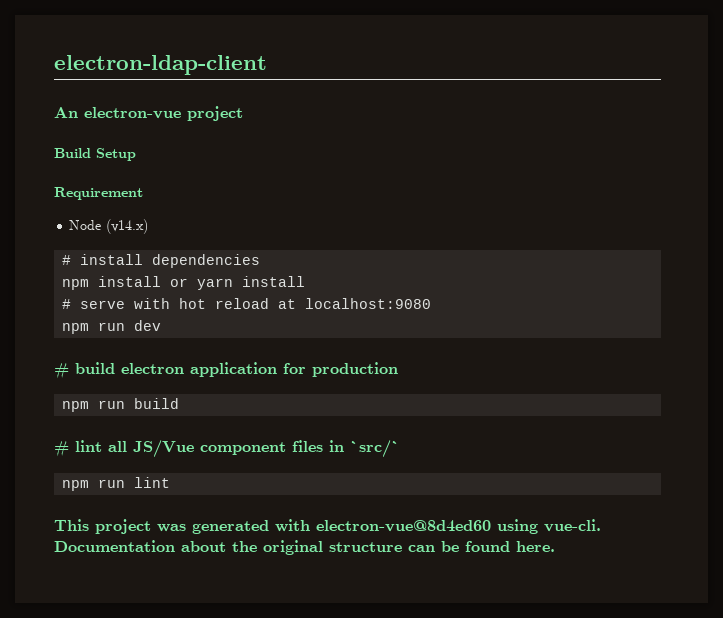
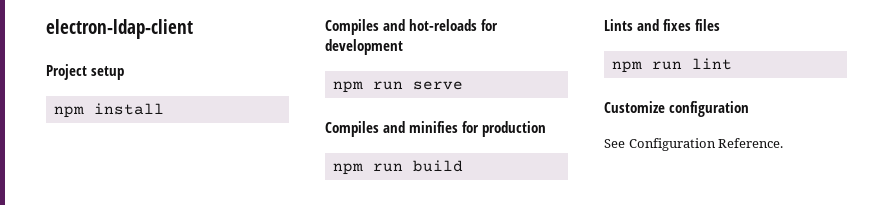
- An electron-vue project
- Build Setup
- Requirement
- Node (v14.x)
- # install dependencies
- npm install or yarn install
- # serve with hot reload at localhost:9080
- npm run dev
- # build electron application for production
+ Project setup
+ npm install
+ Compiles and hot-reloads for development
+ npm run serve
+ Compiles and minifies for production
- # lint all JS/Vue component files in `src/`
+ Lints and fixes files
- This project was generated with electron-vue@8d4ed60 using vue-cli. Documentation about the original structure can be found here.
+ Customize configuration
+ See Configuration Reference.

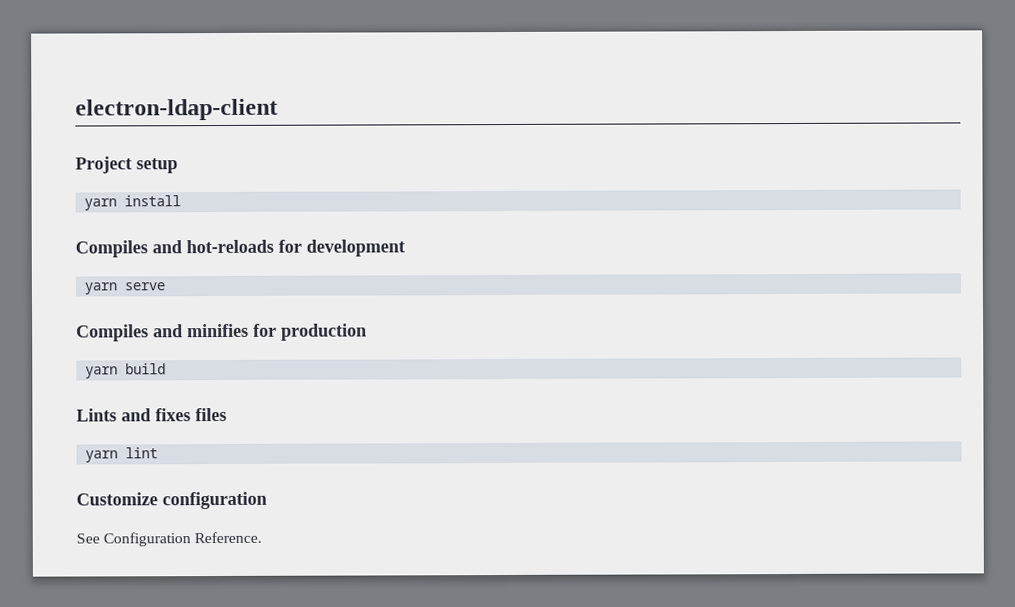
- npm install
+ yarn install
- npm run serve
+ yarn serve
- npm run build
+ yarn build
- npm run lint
+ yarn lint

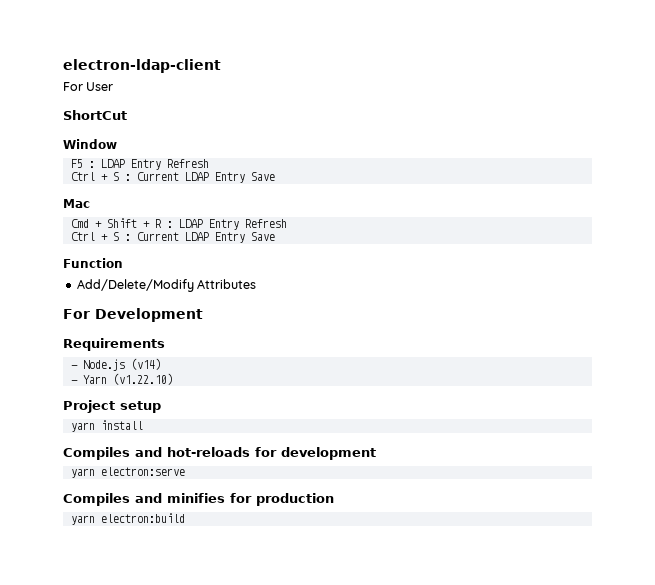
+ For User
+ ShortCut
+ Window
+ F5 : LDAP Entry Refresh
+ Ctrl + S : Current LDAP Entry Save
+ Mac
+ Cmd + Shift + R : LDAP Entry Refresh
+ Ctrl + S : Current LDAP Entry Save
+ Function
+ Add/Delete/Modify Attributes
+ For Development
+ Requirements
+ - Node.js (v14)
+ - Yarn (v1.22.10)
- yarn serve
+ yarn electron:serve
- yarn build
- Lints and fixes files
- yarn lint
- Customize configuration
- See Configuration Reference.
+ yarn electron:build

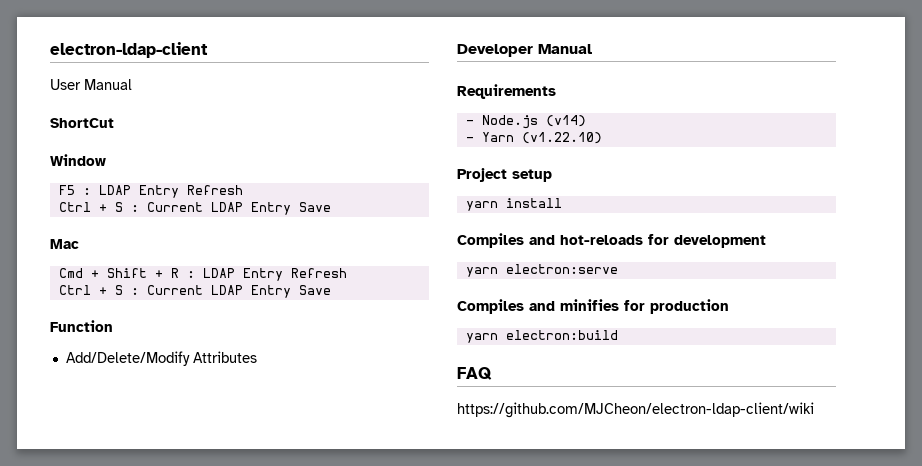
- For User
+ User Manual
- For Development
+ Developer Manual
+ FAQ
+ https://github.com/MJCheon/electron-ldap-client/wiki

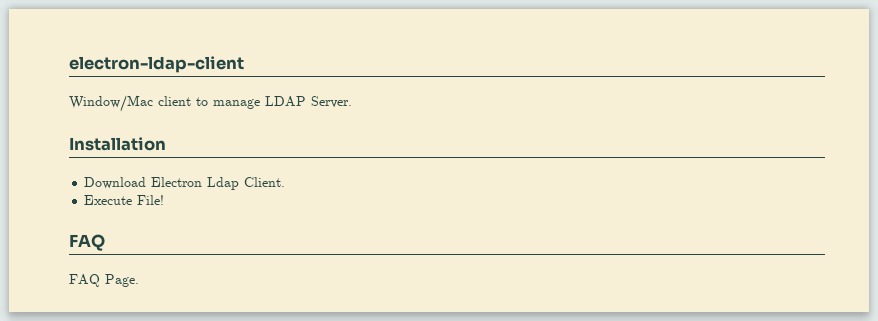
- User Manual
- ShortCut
- Window
- F5 : LDAP Entry Refresh
- Ctrl + S : Current LDAP Entry Save
- Mac
- Cmd + Shift + R : LDAP Entry Refresh
- Ctrl + S : Current LDAP Entry Save
- Function
- Add/Delete/Modify Attributes
- Developer Manual
- Requirements
- - Node.js (v14)
- - Yarn (v1.22.10)
- Project setup
- yarn install
- Compiles and hot-reloads for development
- yarn electron:serve
- Compiles and minifies for production
- yarn electron:build
+ Window/Mac client to manage LDAP Server.
+ Installation
+ Download Electron Ldap Client.
+ Execute File!
- https://github.com/MJCheon/electron-ldap-client/wiki
+ FAQ Page.

